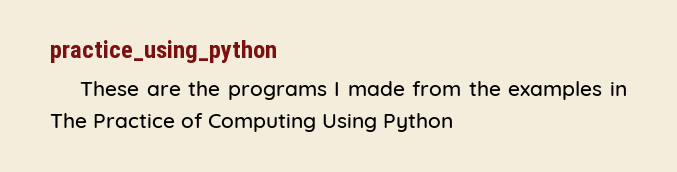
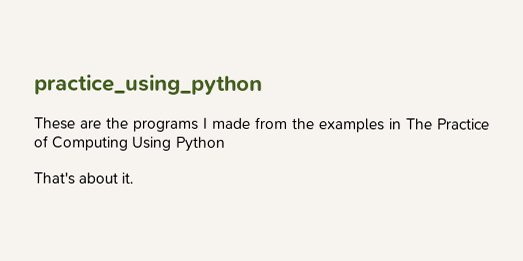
+ That's about it.

